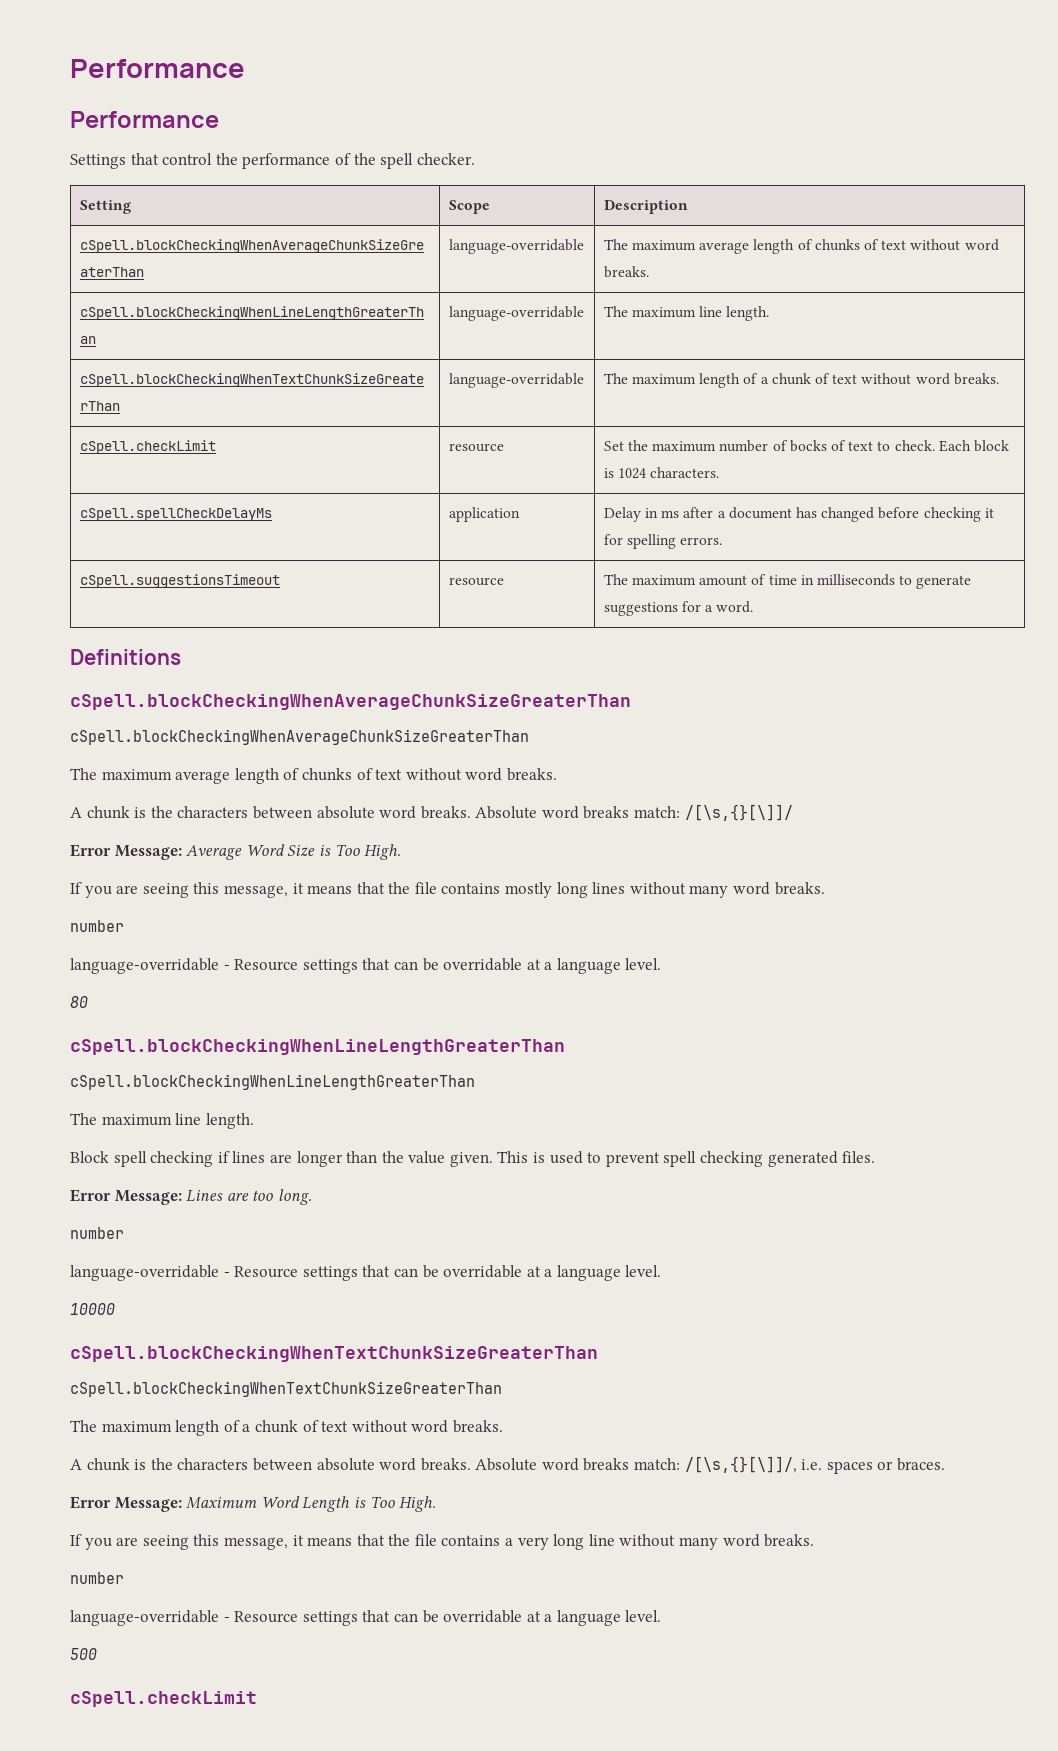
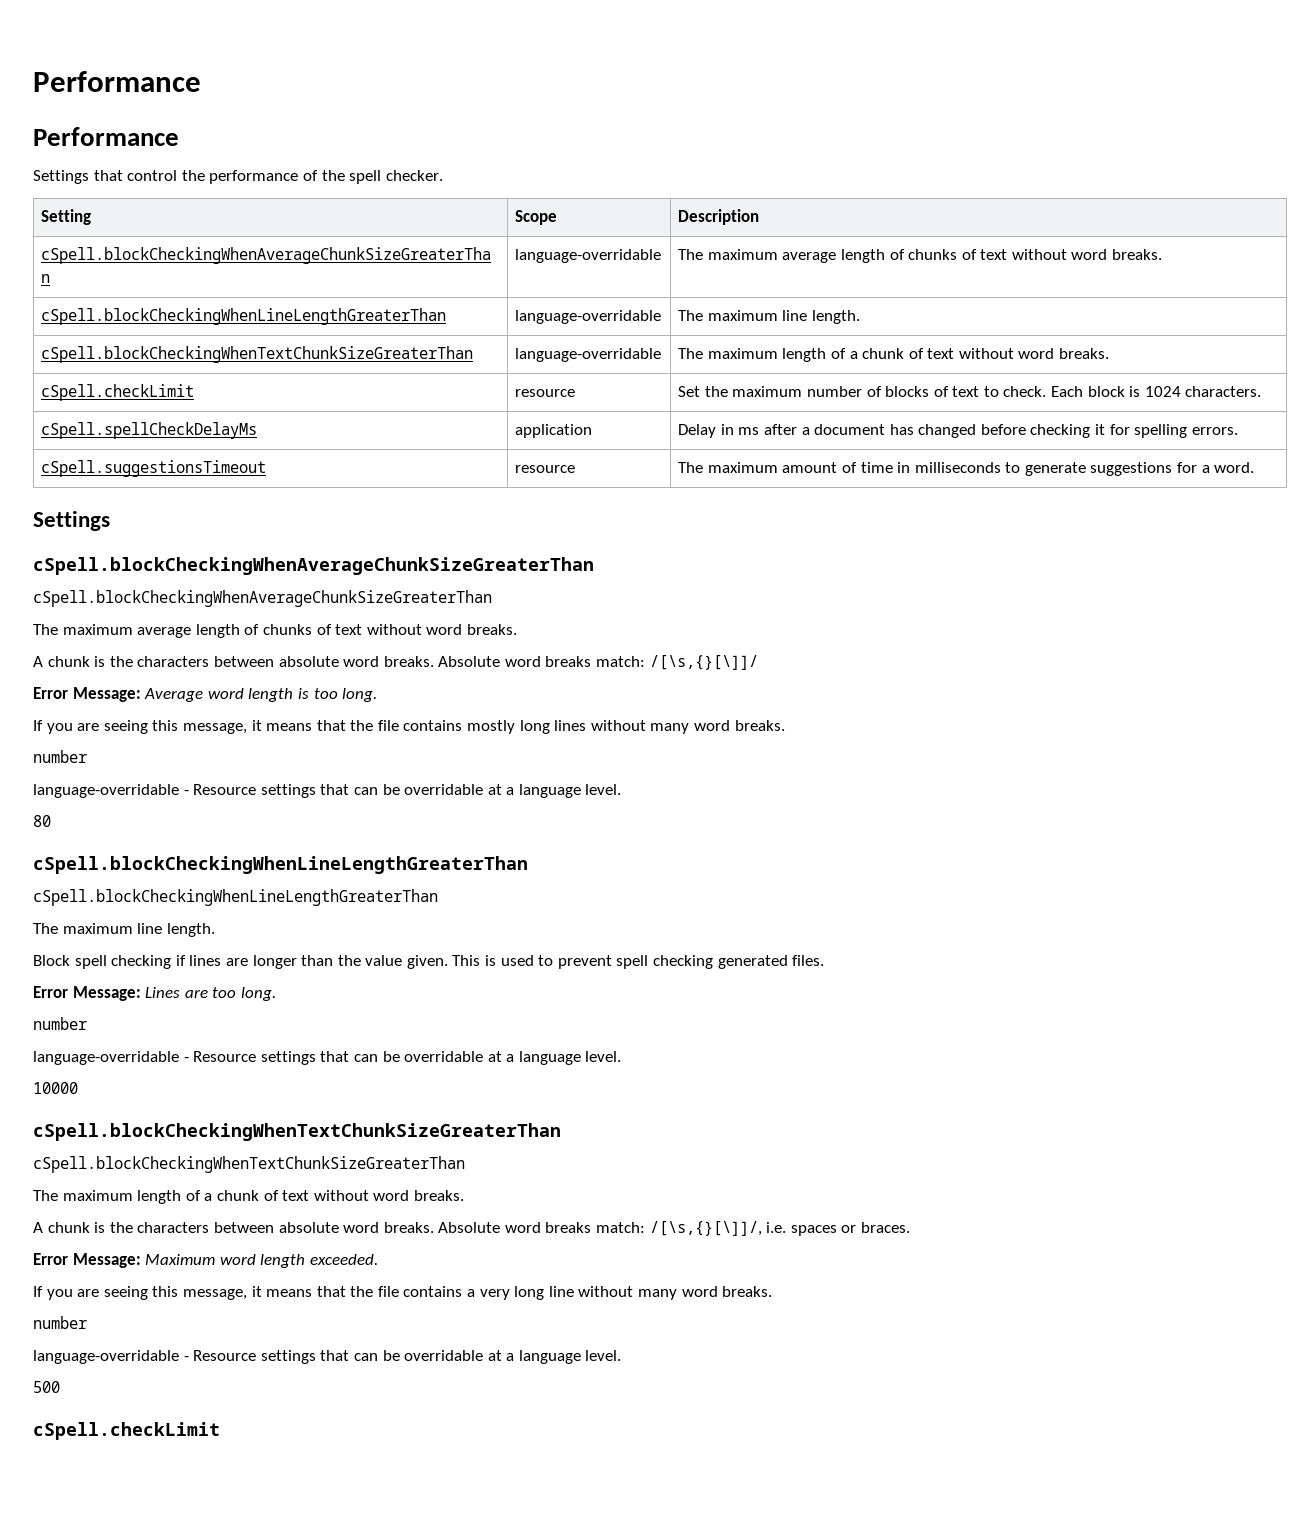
- cSpell.checkLimit | resource | Set the maximum number of bocks of text to check. Each block is 1024 characters.
+ cSpell.checkLimit | resource | Set the maximum number of blocks of text to check. Each block is 1024 characters.
  cSpell.suggestionsTimeout | resource | The maximum amount of time in milliseconds to generate suggestions for a word.
- Definitions
+ Settings
- Error Message: Average Word Size is Too High.
+ Error Message: Average word length is too long.
- Error Message: Maximum Word Length is Too High.
+ Error Message: Maximum word length exceeded.

